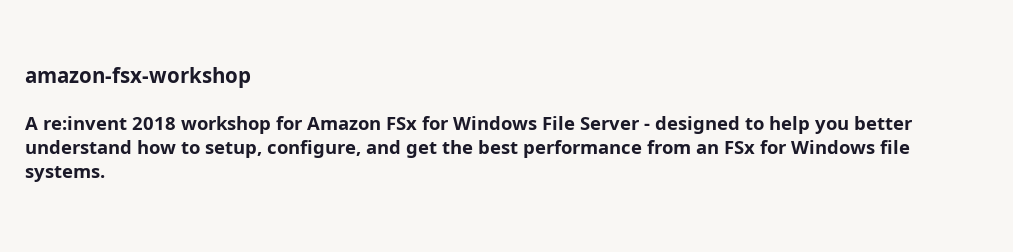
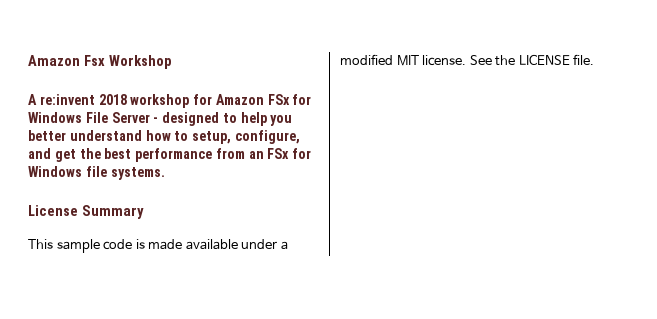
- amazon-fsx-workshop
+ Amazon Fsx Workshop
+ License Summary
+ This sample code is made available under a modified MIT license. See the LICENSE file.

